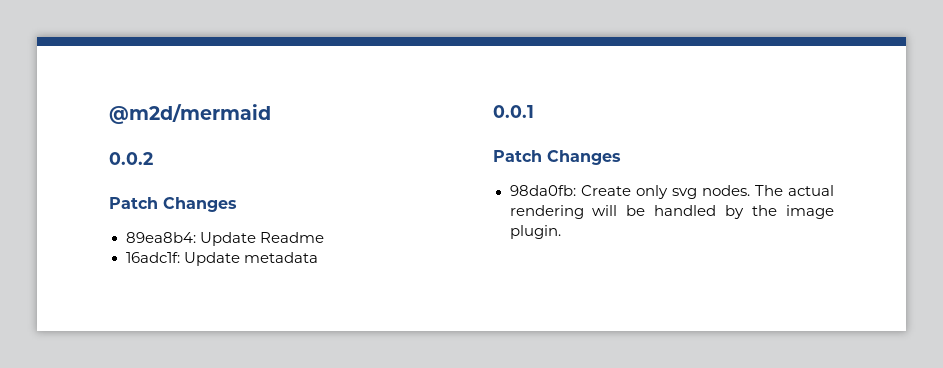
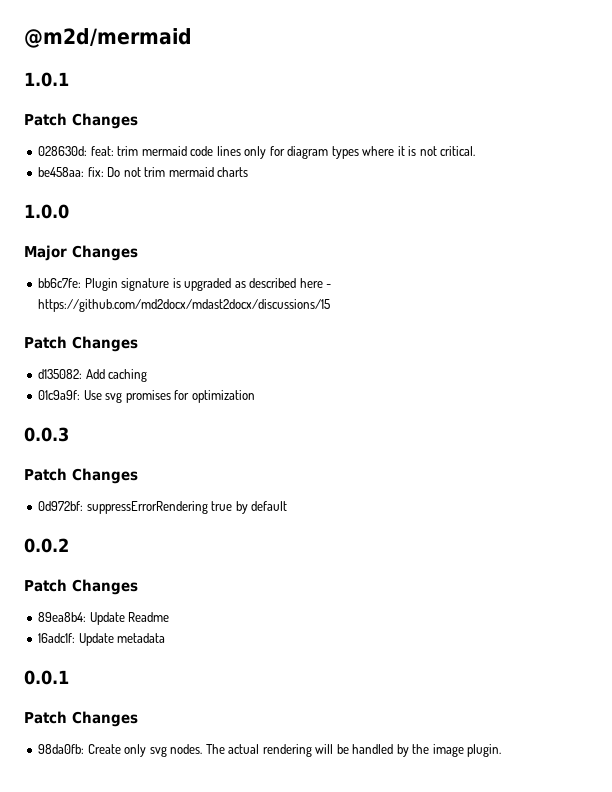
+ 1.0.1
+ Patch Changes
+ 028630d: feat: trim mermaid code lines only for diagram types where it is not critical.
+ be458aa: fix: Do not trim mermaid charts
+ 1.0.0
+ Major Changes
+ bb6c7fe: Plugin signature is upgraded as described here - https://github.com/md2docx/mdast2docx/discussions/15
+ Patch Changes
+ d135082: Add caching
+ 01c9a9f: Use svg promises for optimization
+ 0.0.3
+ Patch Changes
+ 0d972bf: suppressErrorRendering true by default

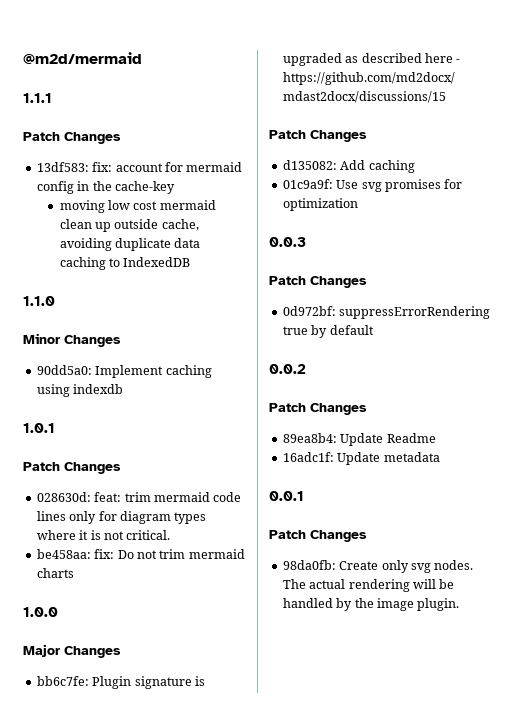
+ 1.1.1
+ Patch Changes
+ 13df583: fix: account for mermaid config in the cache-key
+ moving low cost mermaid clean up outside cache, avoiding duplicate data caching to IndexedDB
+ 1.1.0
+ Minor Changes
+ 90dd5a0: Implement caching using indexdb

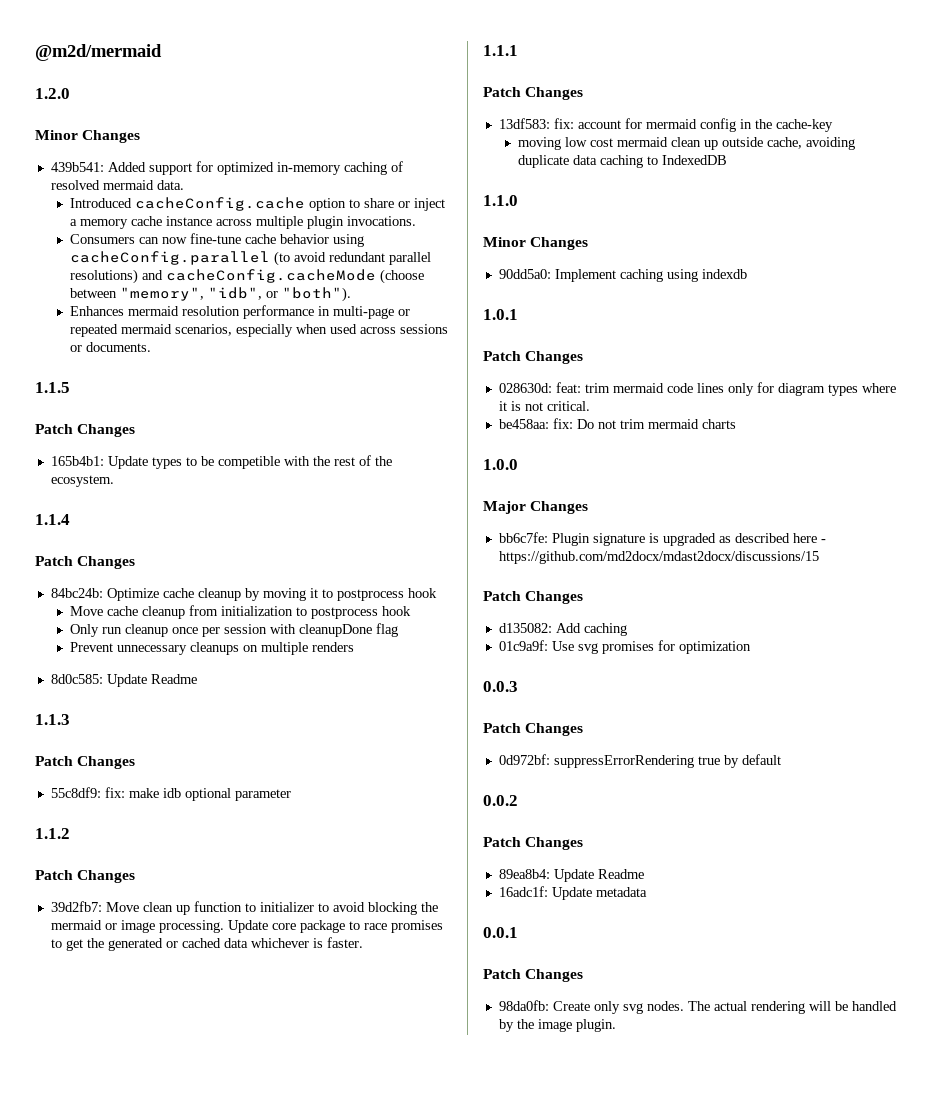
+ 1.2.0
+ Minor Changes
+ 439b541: Added support for optimized in-memory caching of resolved mermaid data.
+ Introduced cacheConfig.cache option to share or inject a memory cache instance across multiple plugin invocations.
+ Consumers can now fine-tune cache behavior using cacheConfig.parallel (to avoid redundant parallel resolutions) and cacheConfig.cacheMode (choose between "memory", "idb", or "both").
+ Enhances mermaid resolution performance in multi-page or repeated mermaid scenarios, especially when used across sessions or documents.
+ 1.1.5
+ Patch Changes
+ 165b4b1: Update types to be competible with the rest of the ecosystem.
+ 1.1.4
+ Patch Changes
+ 84bc24b: Optimize cache cleanup by moving it to postprocess hook
+ Move cache cleanup from initialization to postprocess hook
+ Only run cleanup once per session with cleanupDone flag
+ Prevent unnecessary cleanups on multiple renders
+ 8d0c585: Update Readme
+ 1.1.3
+ Patch Changes
+ 55c8df9: fix: make idb optional parameter
+ 1.1.2
+ Patch Changes
+ 39d2fb7: Move clean up function to initializer to avoid blocking the mermaid or image processing. Update core package to race promises to get the generated or cached data whichever is faster.

